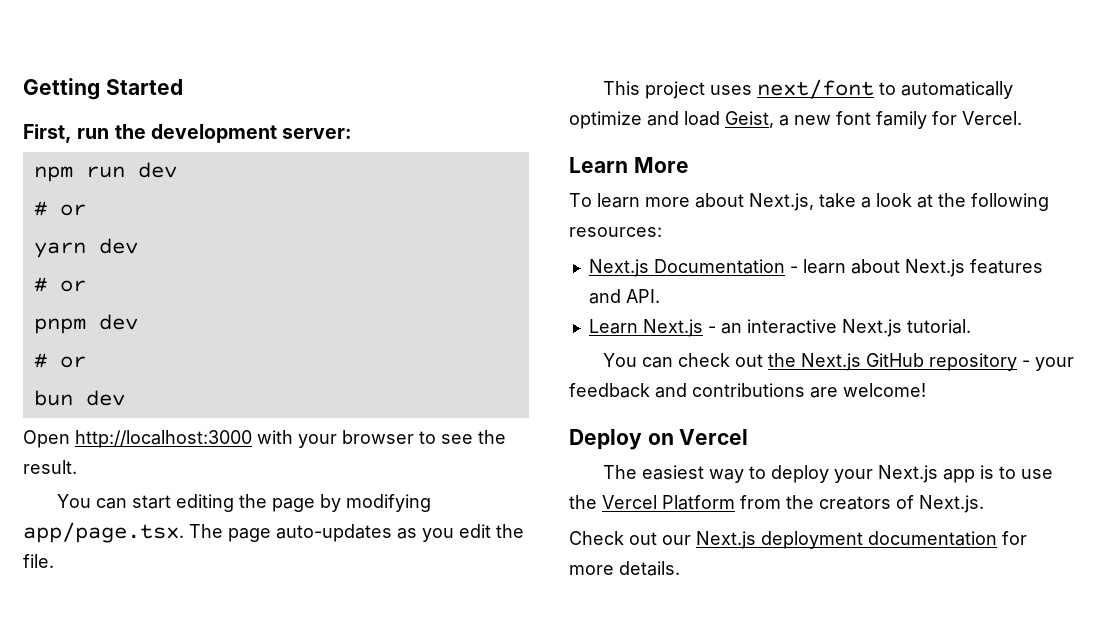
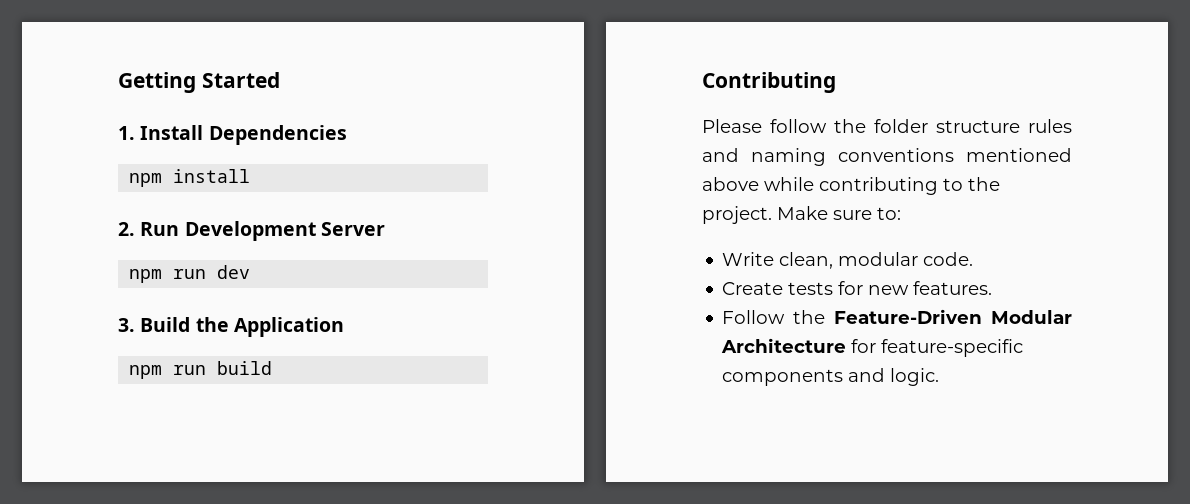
- First, run the development server:
+ 1. Install Dependencies
+ npm install
+ 2. Run Development Server
  npm run dev
- # or
- yarn dev
- # or
- pnpm dev
- # or
- bun dev
- Open http://localhost:3000 with your browser to see the result.
- You can start editing the page by modifying app/page.tsx. The page auto-updates as you edit the file.
- This project uses next/font to automatically optimize and load Geist, a new font family for Vercel.
- Learn More
- To learn more about Next.js, take a look at the following resources:
- Next.js Documentation - learn about Next.js features and API.
- Learn Next.js - an interactive Next.js tutorial.
- You can check out the Next.js GitHub repository - your feedback and contributions are welcome!
- Deploy on Vercel
- The easiest way to deploy your Next.js app is to use the Vercel Platform from the creators of Next.js.
- Check out our Next.js deployment documentation for more details.
+ 3. Build the Application
+ npm run build
+ Contributing
+ Please follow the folder structure rules and naming conventions mentioned above while contributing to the project. Make sure to:
+ Write clean, modular code.
+ Create tests for new features.
+ Follow the Feature-Driven Modular Architecture for feature-specific components and logic.

